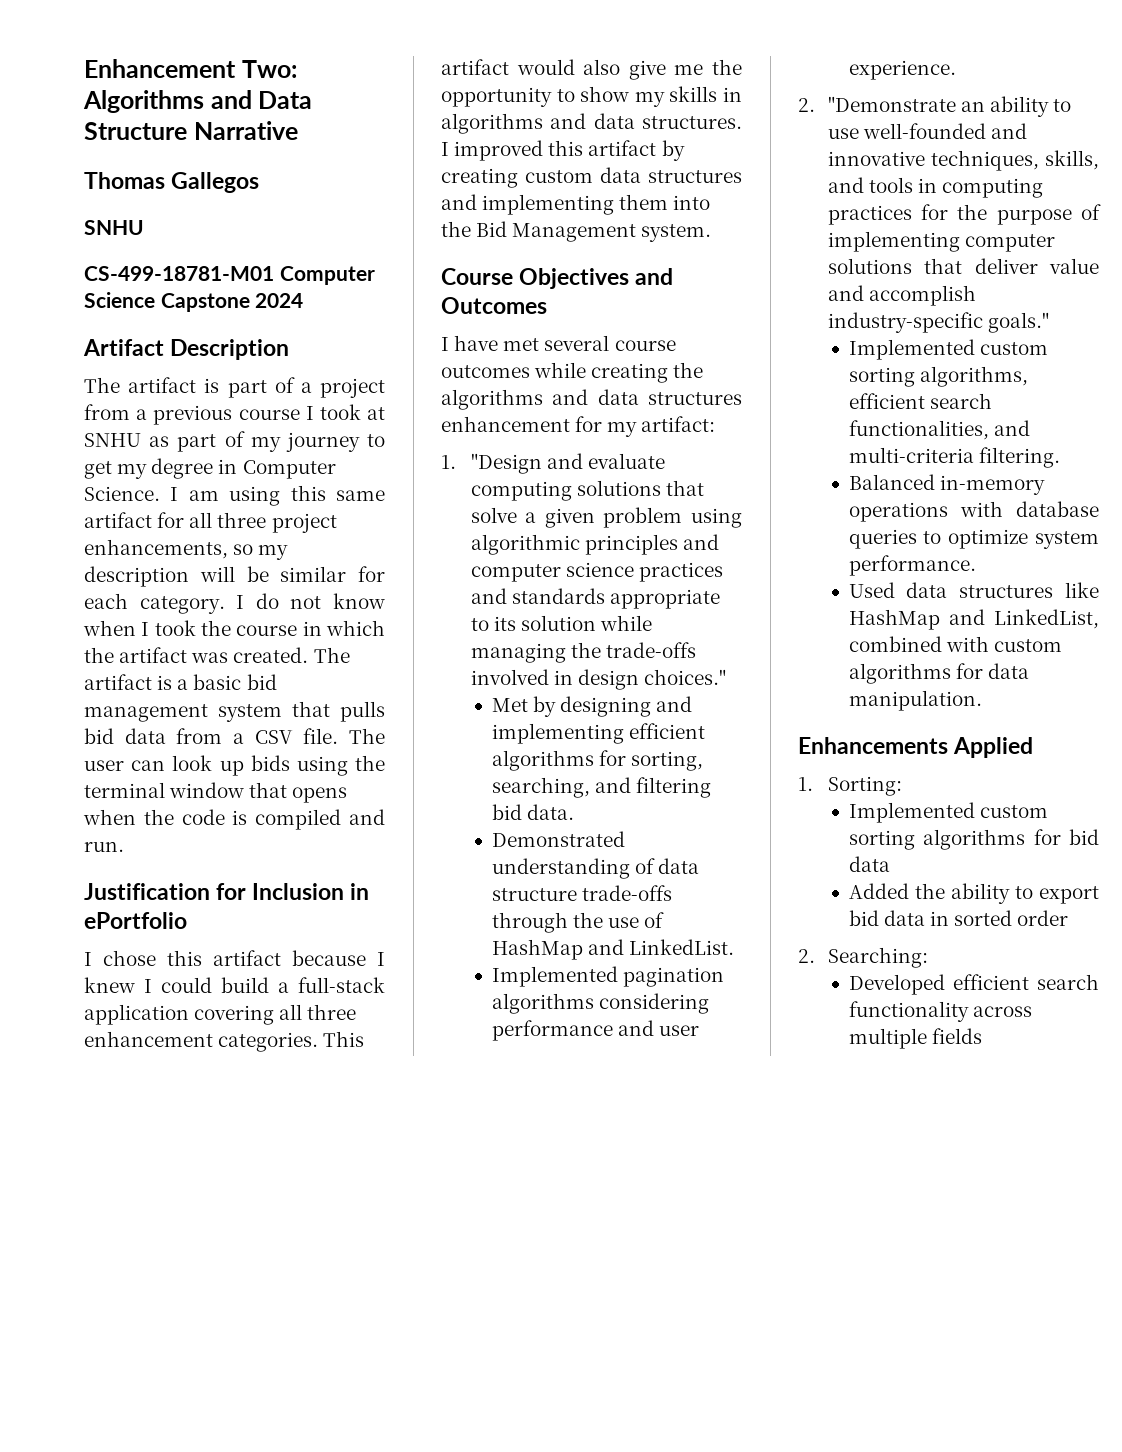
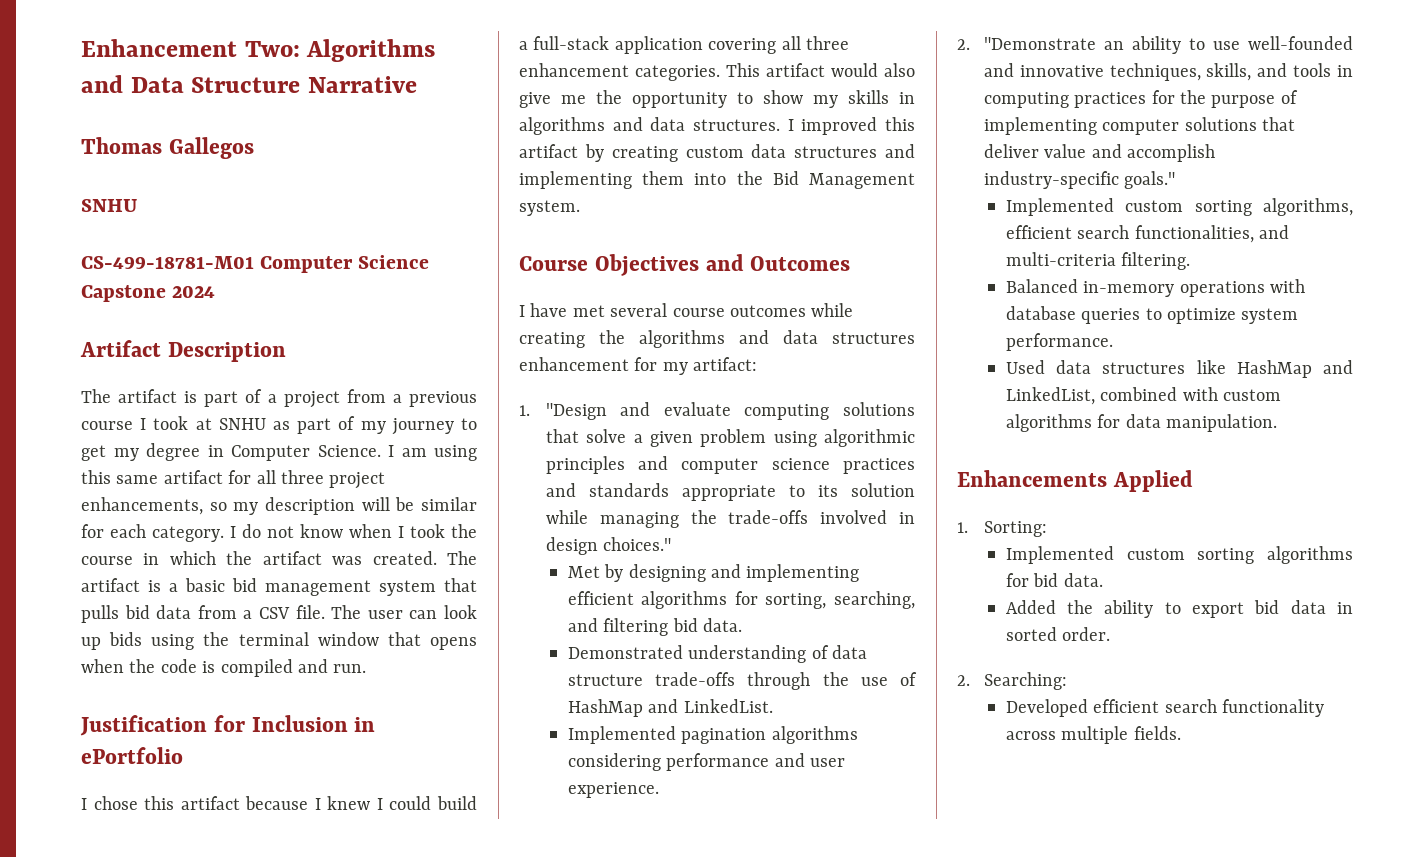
- Implemented custom sorting algorithms for bid data
+ Implemented custom sorting algorithms for bid data.
- Added the ability to export bid data in sorted order
+ Added the ability to export bid data in sorted order.
- Developed efficient search functionality across multiple fields
+ Developed efficient search functionality across multiple fields.

